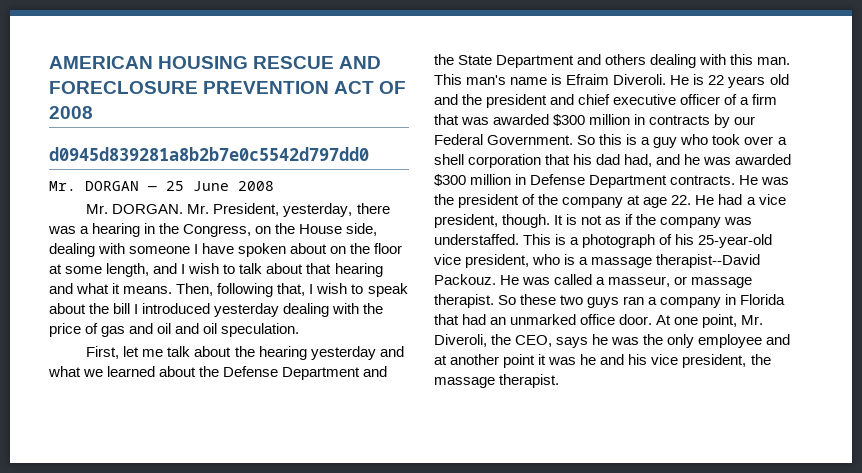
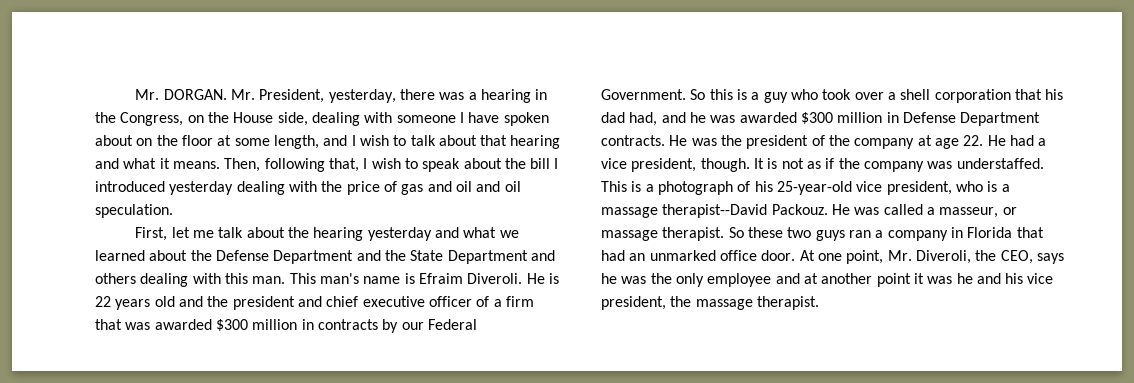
- AMERICAN HOUSING RESCUE AND FORECLOSURE PREVENTION ACT OF 2008
- d0945d839281a8b2b7e0c5542d797dd0
- Mr. DORGAN — 25 June 2008

